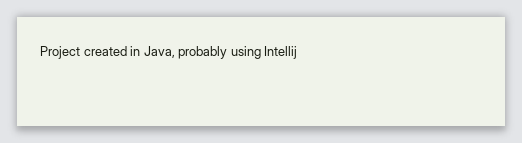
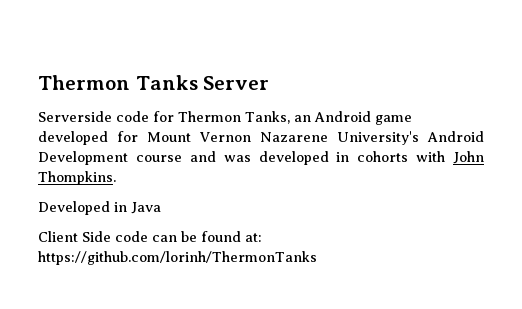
- Project created in Java, probably using Intellij
+ Thermon Tanks Server
+ Serverside code for Thermon Tanks, an Android game developed for Mount Vernon Nazarene University's Android Development course and was developed in cohorts with John Thompkins.
+ Developed in Java
+ Client Side code can be found at: https://github.com/lorinh/ThermonTanks

